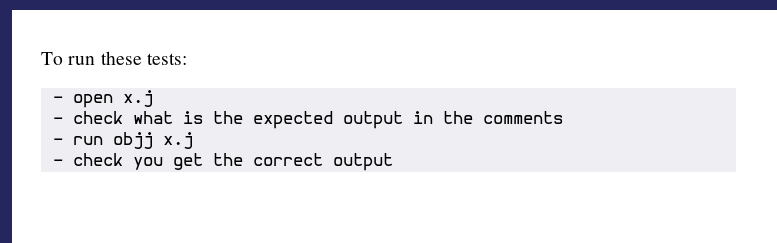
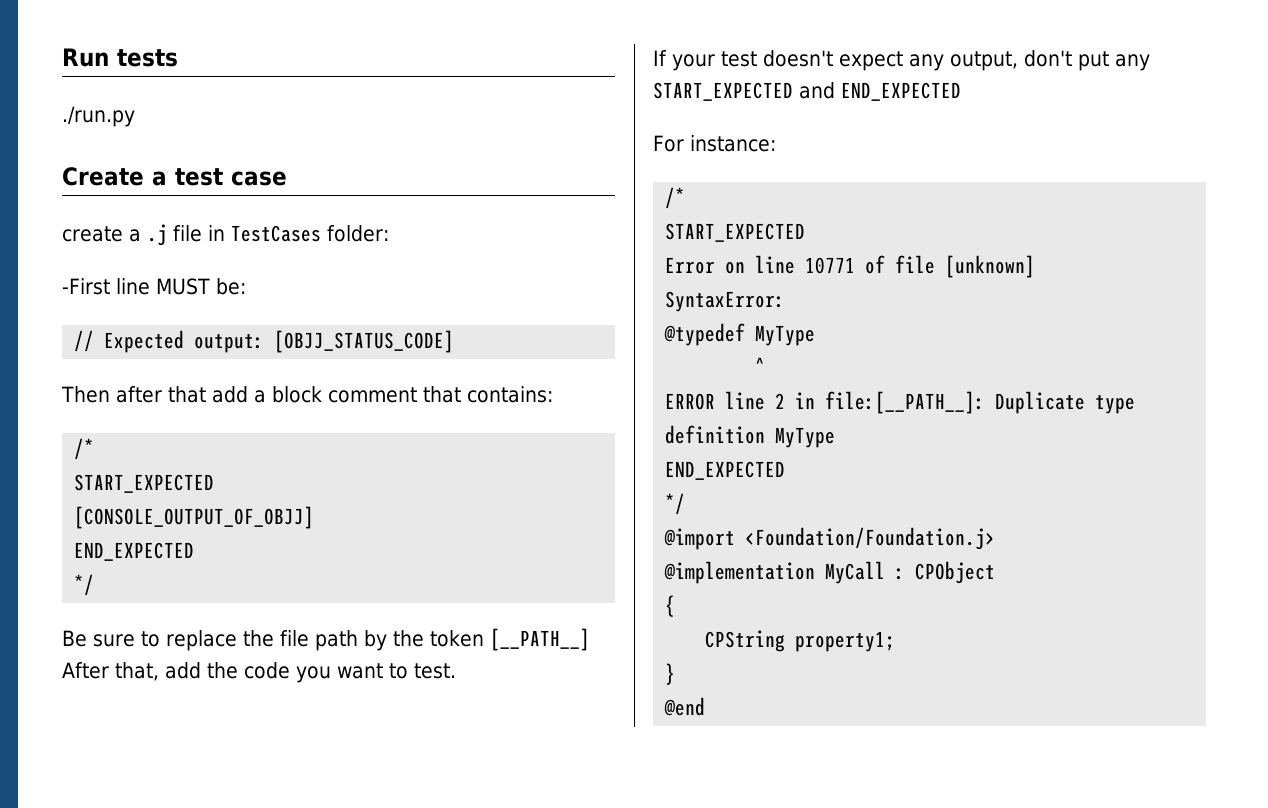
- To run these tests:
- - open x.j
- - check what is the expected output in the comments
- - run objj x.j
- - check you get the correct output
+ Run tests
+ ./run.py
+ Create a test case
+ create a .j file in TestCases folder:
+ -First line MUST be:
+ // Expected output: [OBJJ_STATUS_CODE]
+ Then after that add a block comment that contains:
+ /*
+ START_EXPECTED
+ [CONSOLE_OUTPUT_OF_OBJJ]
+ END_EXPECTED
+ */
+ Be sure to replace the file path by the token [__PATH__] After that, add the code you want to test.
+ If your test doesn't expect any output, don't put any START_EXPECTED and END_EXPECTED
+ For instance:
+ /*
+ START_EXPECTED
+ Error on line 10771 of file [unknown]
+ SyntaxError:
+ @typedef MyType
+ ^
+ ERROR line 2 in file:[__PATH__]: Duplicate type definition MyType
+ END_EXPECTED
+ */
+ @import <Foundation/Foundation.j>
+ @implementation MyCall : CPObject
+ {
+ CPString property1;
+ }
+ @end

